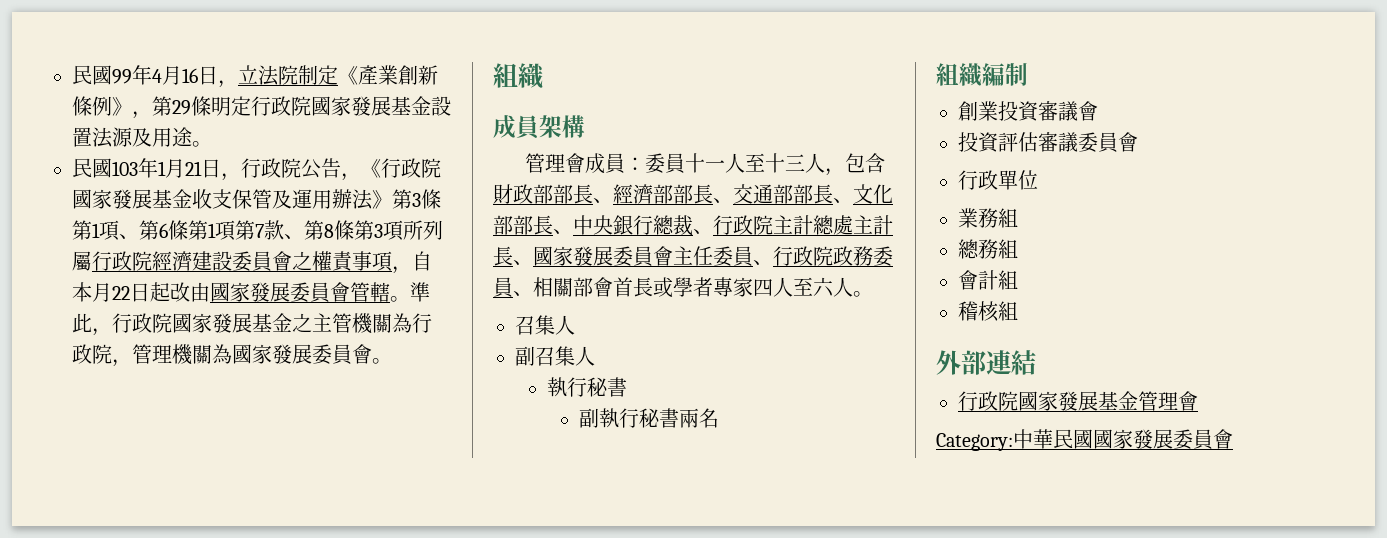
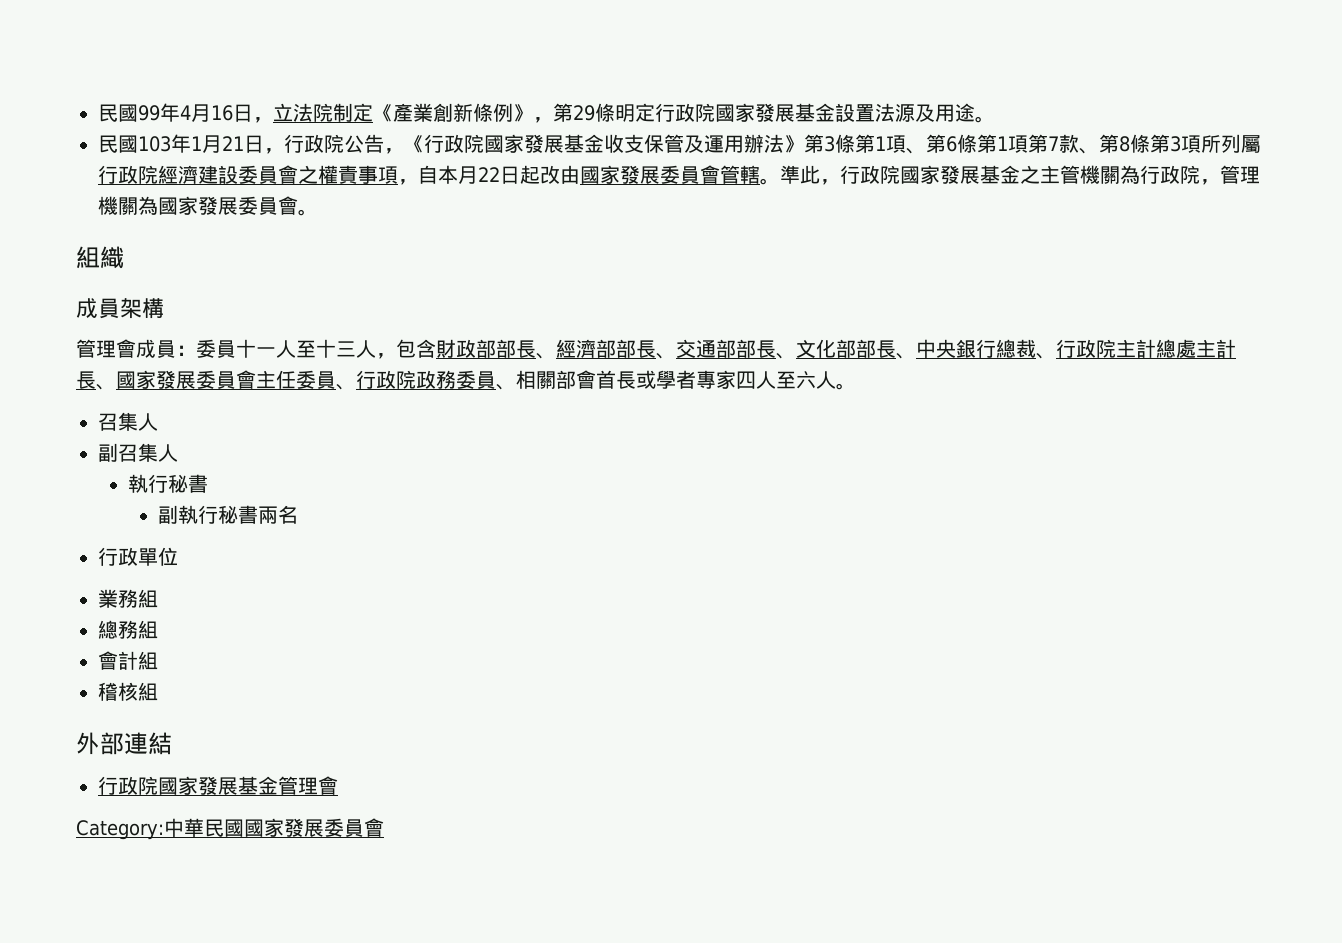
- 組織編制
- 創業投資審議會
- 投資評估審議委員會

